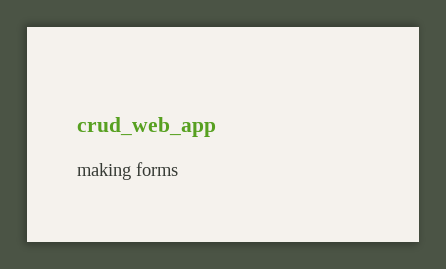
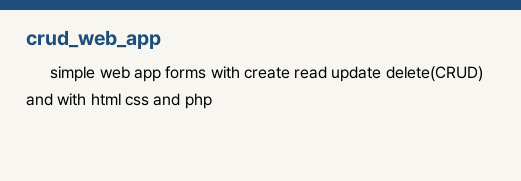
- making forms
+ simple web app forms with create read update delete(CRUD) and with html css and php

